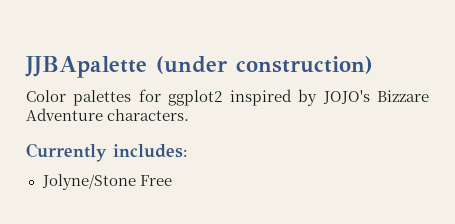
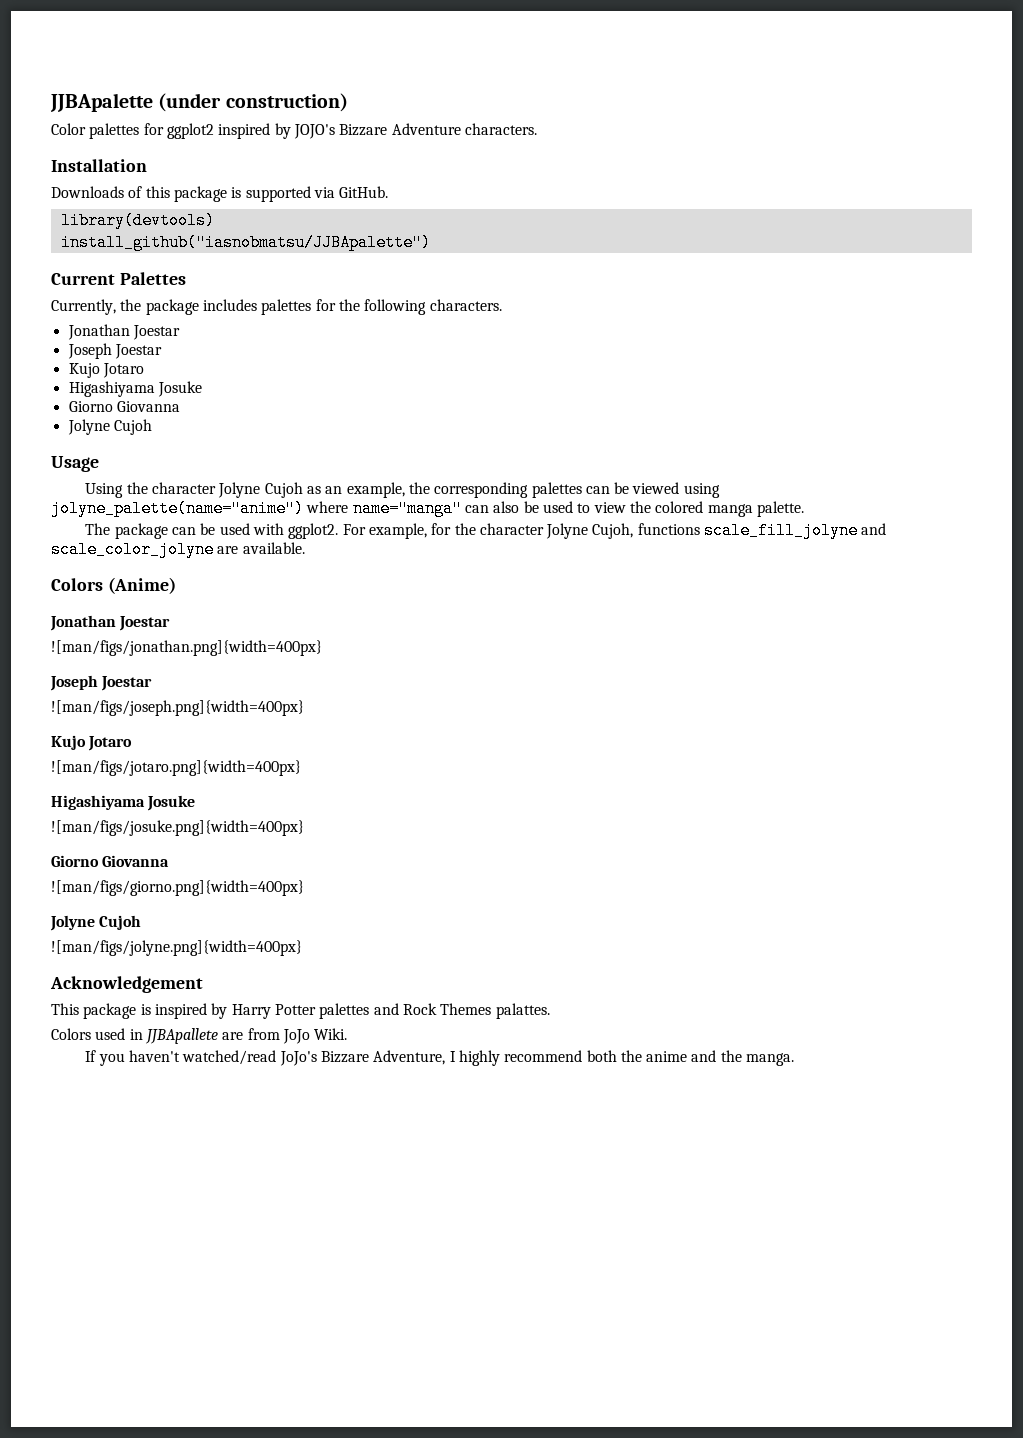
- Currently includes:
- Jolyne/Stone Free
+ Installation
+ Downloads of this package is supported via GitHub.
+ library(devtools)
+ install_github("iasnobmatsu/JJBApalette")
+ Current Palettes
+ Currently, the package includes palettes for the following characters.
+ Jonathan Joestar
+ Joseph Joestar
+ Kujo Jotaro
+ Higashiyama Josuke
+ Giorno Giovanna
+ Jolyne Cujoh
+ Usage
+ Using the character Jolyne Cujoh as an example, the corresponding palettes can be viewed using jolyne_palette(name="anime") where name="manga" can also be used to view the colored manga palette.
+ The package can be used with ggplot2. For example, for the character Jolyne Cujoh, functions scale_fill_jolyne and scale_color_jolyne are available.
+ Colors (Anime)
+ Jonathan Joestar
+ ![man/figs/jonathan.png]{width=400px}
+ Joseph Joestar
+ ![man/figs/joseph.png]{width=400px}
+ Kujo Jotaro
+ ![man/figs/jotaro.png]{width=400px}
+ Higashiyama Josuke
+ ![man/figs/josuke.png]{width=400px}
+ Giorno Giovanna
+ ![man/figs/giorno.png]{width=400px}
+ Jolyne Cujoh
+ ![man/figs/jolyne.png]{width=400px}
+ Acknowledgement
+ This package is inspired by Harry Potter palettes and Rock Themes palattes.
+ Colors used in JJBApallete are from JoJo Wiki.
+ If you haven't watched/read JoJo's Bizzare Adventure, I highly recommend both the anime and the manga.

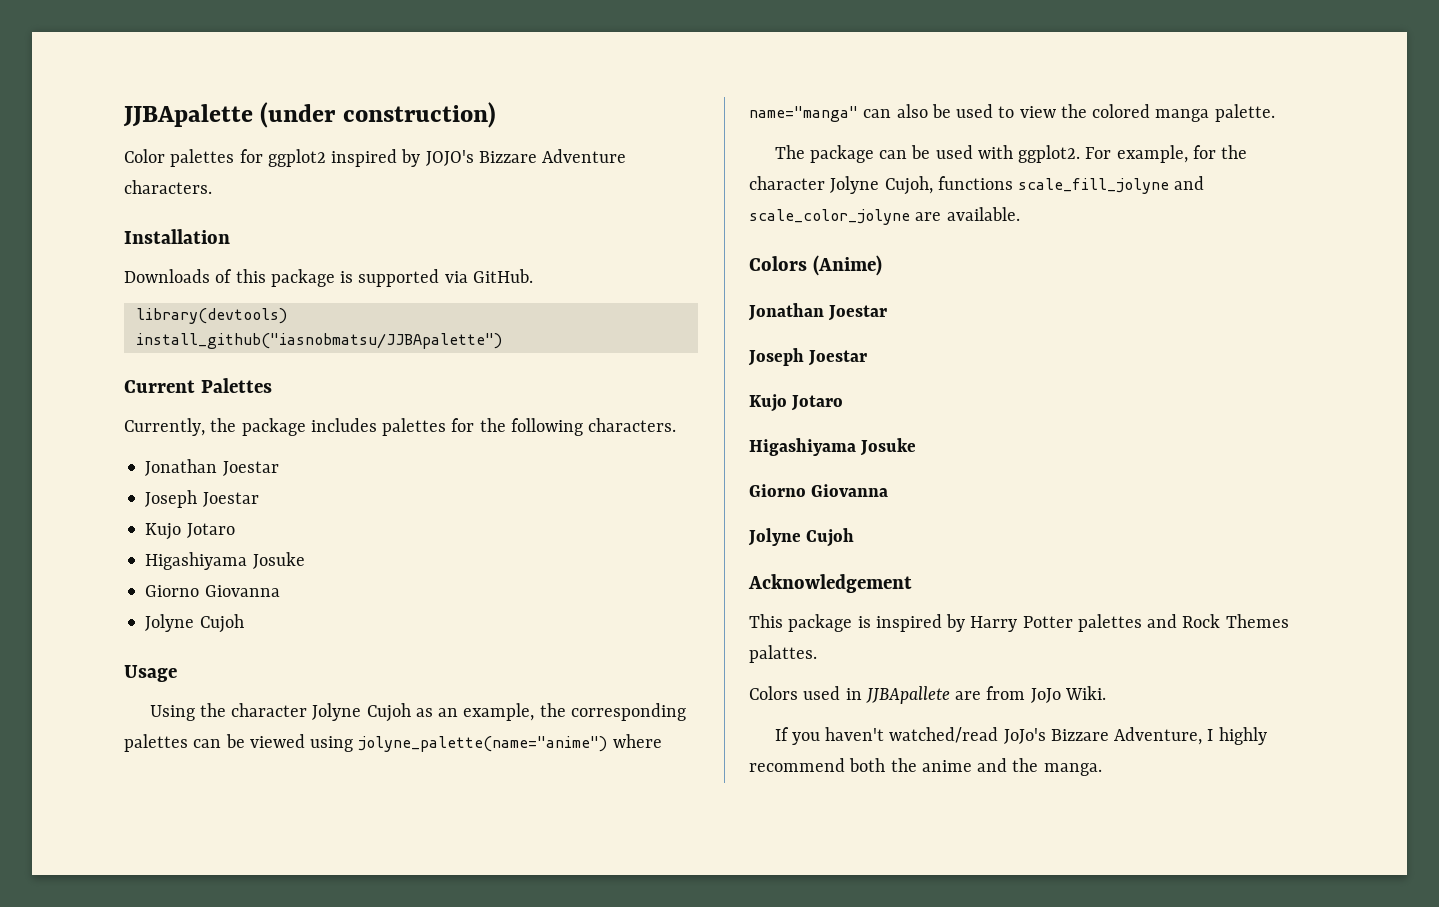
  Colors (Anime)
  Jonathan Joestar
- ![man/figs/jonathan.png]{width=400px}
  Joseph Joestar
- ![man/figs/joseph.png]{width=400px}
  Kujo Jotaro
- ![man/figs/jotaro.png]{width=400px}
  Higashiyama Josuke
- ![man/figs/josuke.png]{width=400px}
  Giorno Giovanna
- ![man/figs/giorno.png]{width=400px}
  Jolyne Cujoh
- ![man/figs/jolyne.png]{width=400px}

